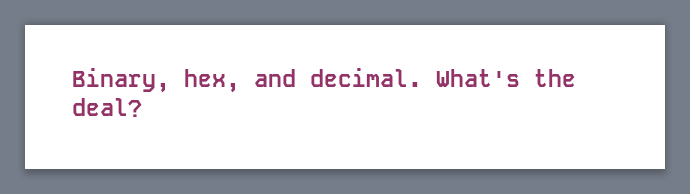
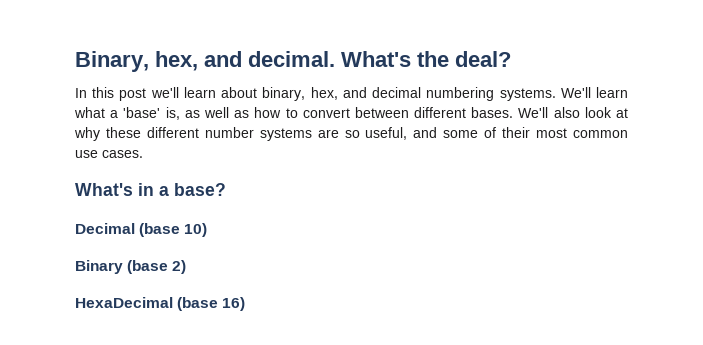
+ In this post we'll learn about binary, hex, and decimal numbering systems. We'll learn what a 'base' is, as well as how to convert between different bases. We'll also look at why these different number systems are so useful, and some of their most common use cases.
+ What's in a base?
+ Decimal (base 10)
+ Binary (base 2)
+ HexaDecimal (base 16)

